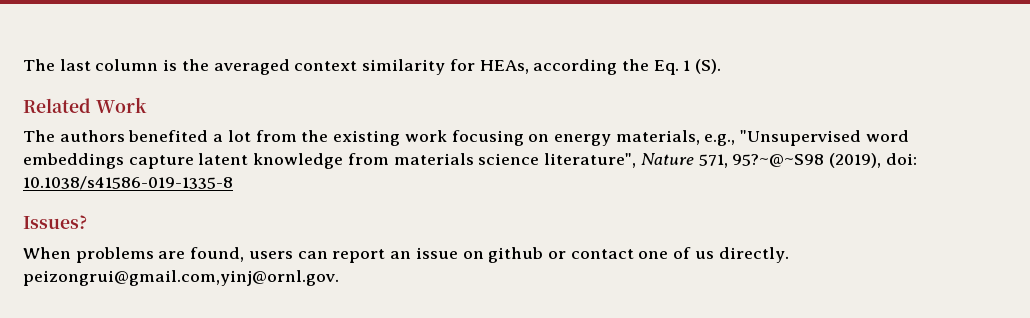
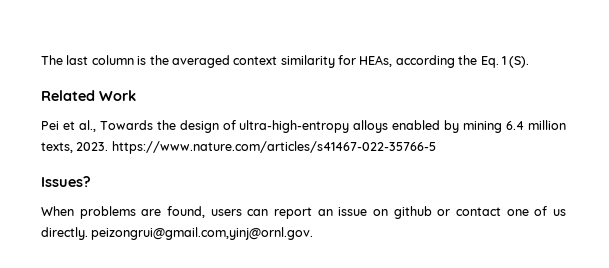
- The authors benefited a lot from the existing work focusing on energy materials, e.g., "Unsupervised word embeddings capture latent knowledge from materials science literature", Nature 571, 95?~@~S98 (2019), doi: 10.1038/s41586-019-1335-8
+ Pei et al., Towards the design of ultra-high-entropy alloys enabled by mining 6.4 million texts, 2023. https://www.nature.com/articles/s41467-022-35766-5

